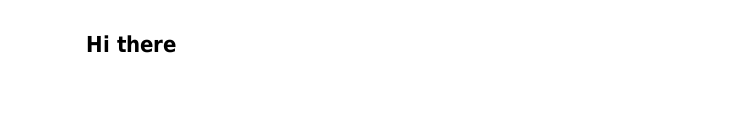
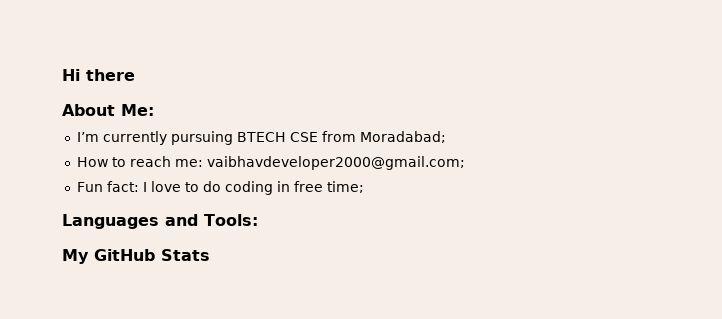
+ About Me:
+ I’m currently pursuing BTECH CSE from Moradabad;
+ How to reach me: vaibhavdeveloper2000@gmail.com;
+ Fun fact: I love to do coding in free time;
+ Languages and Tools:
+ My GitHub Stats

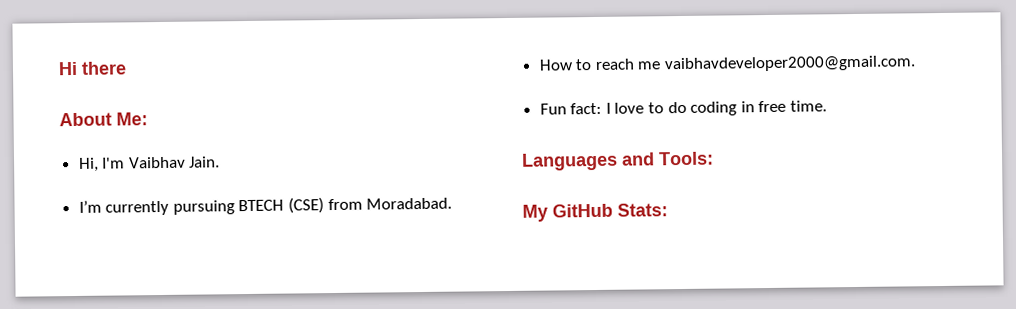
+ Hi, I'm Vaibhav Jain.
- I’m currently pursuing BTECH CSE from Moradabad;
+ I’m currently pursuing BTECH (CSE) from Moradabad.
- How to reach me: vaibhavdeveloper2000@gmail.com;
+ How to reach me vaibhavdeveloper2000@gmail.com.
- Fun fact: I love to do coding in free time;
+ Fun fact: I love to do coding in free time.
- My GitHub Stats
+ My GitHub Stats:

